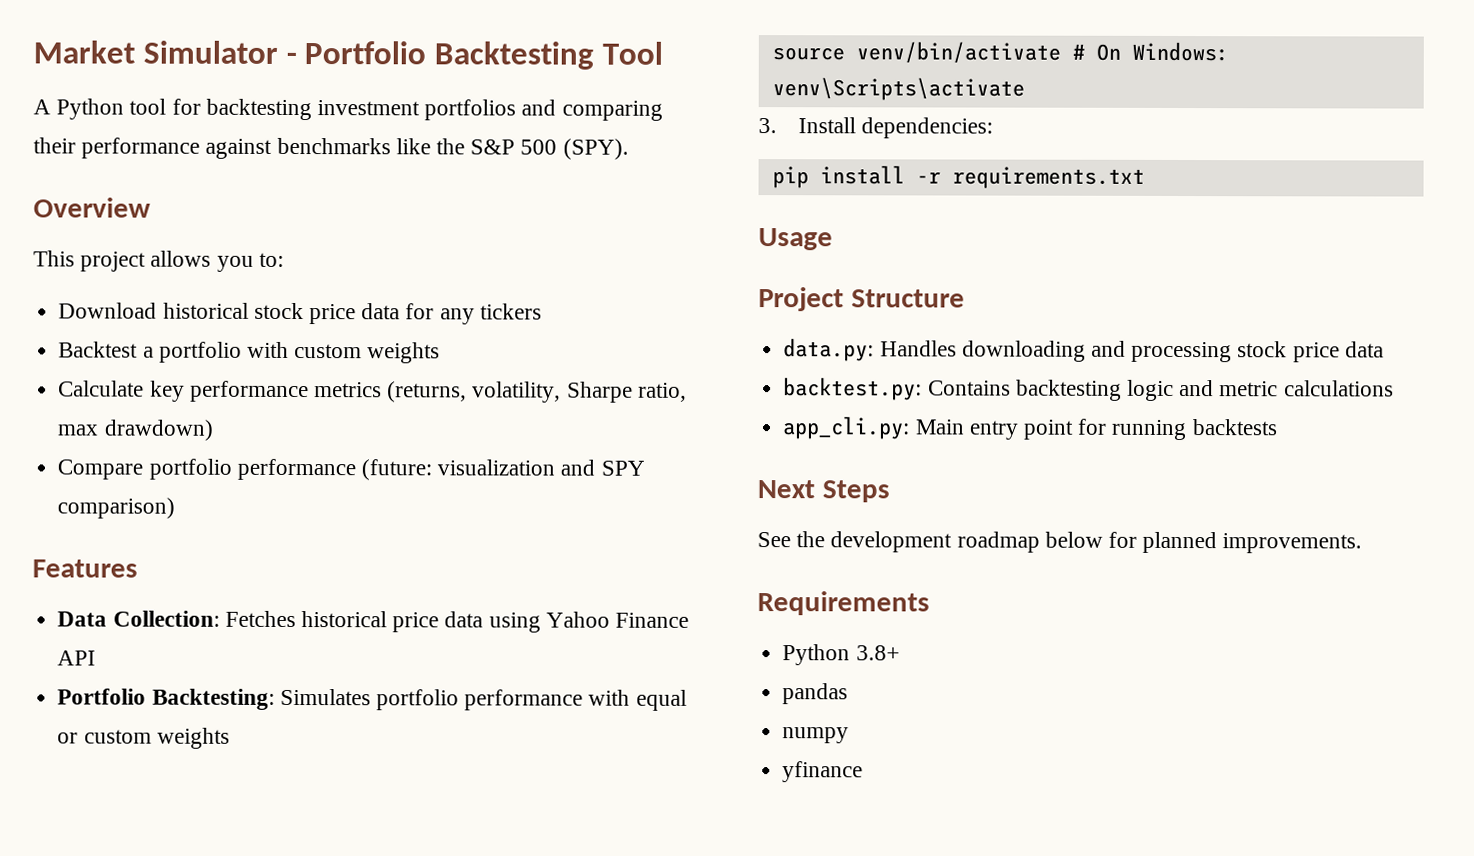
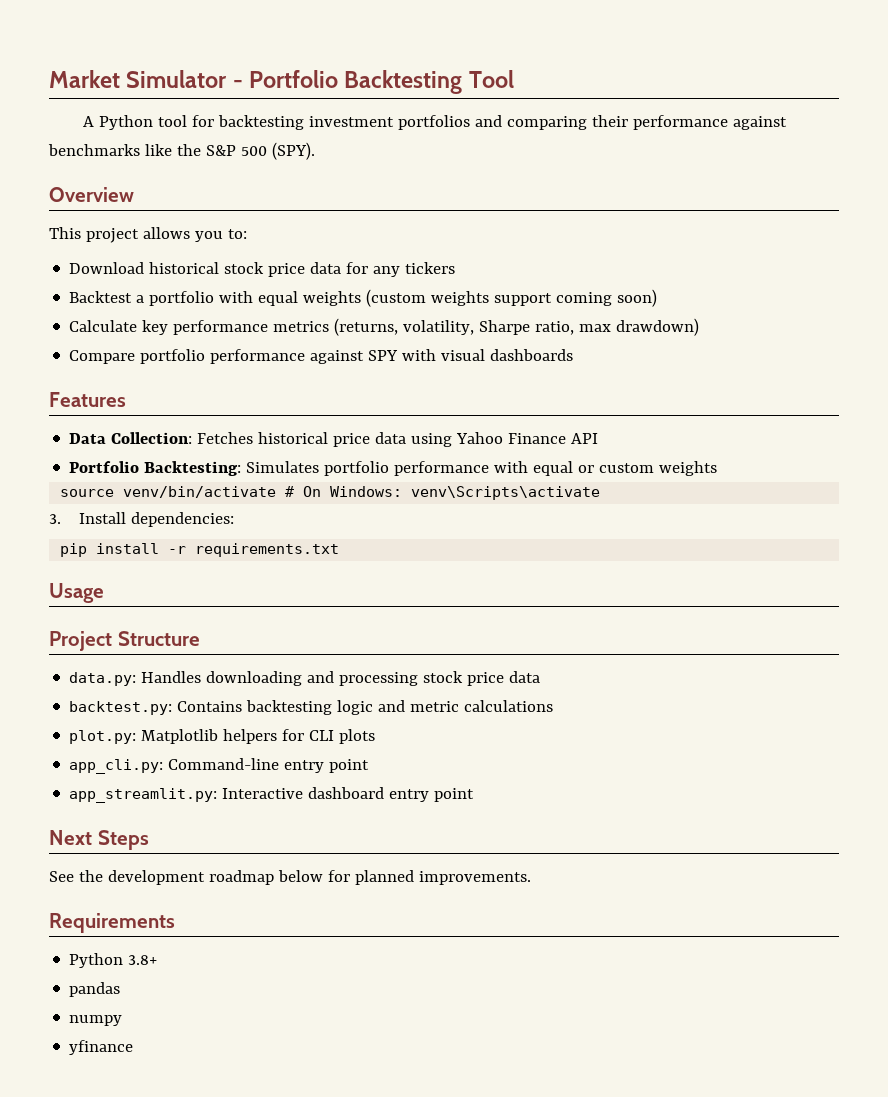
- Backtest a portfolio with custom weights
+ Backtest a portfolio with equal weights (custom weights support coming soon)
- Compare portfolio performance (future: visualization and SPY comparison)
+ Compare portfolio performance against SPY with visual dashboards
+ plot.py: Matplotlib helpers for CLI plots
- app_cli.py: Main entry point for running backtests
+ app_cli.py: Command-line entry point
+ app_streamlit.py: Interactive dashboard entry point

